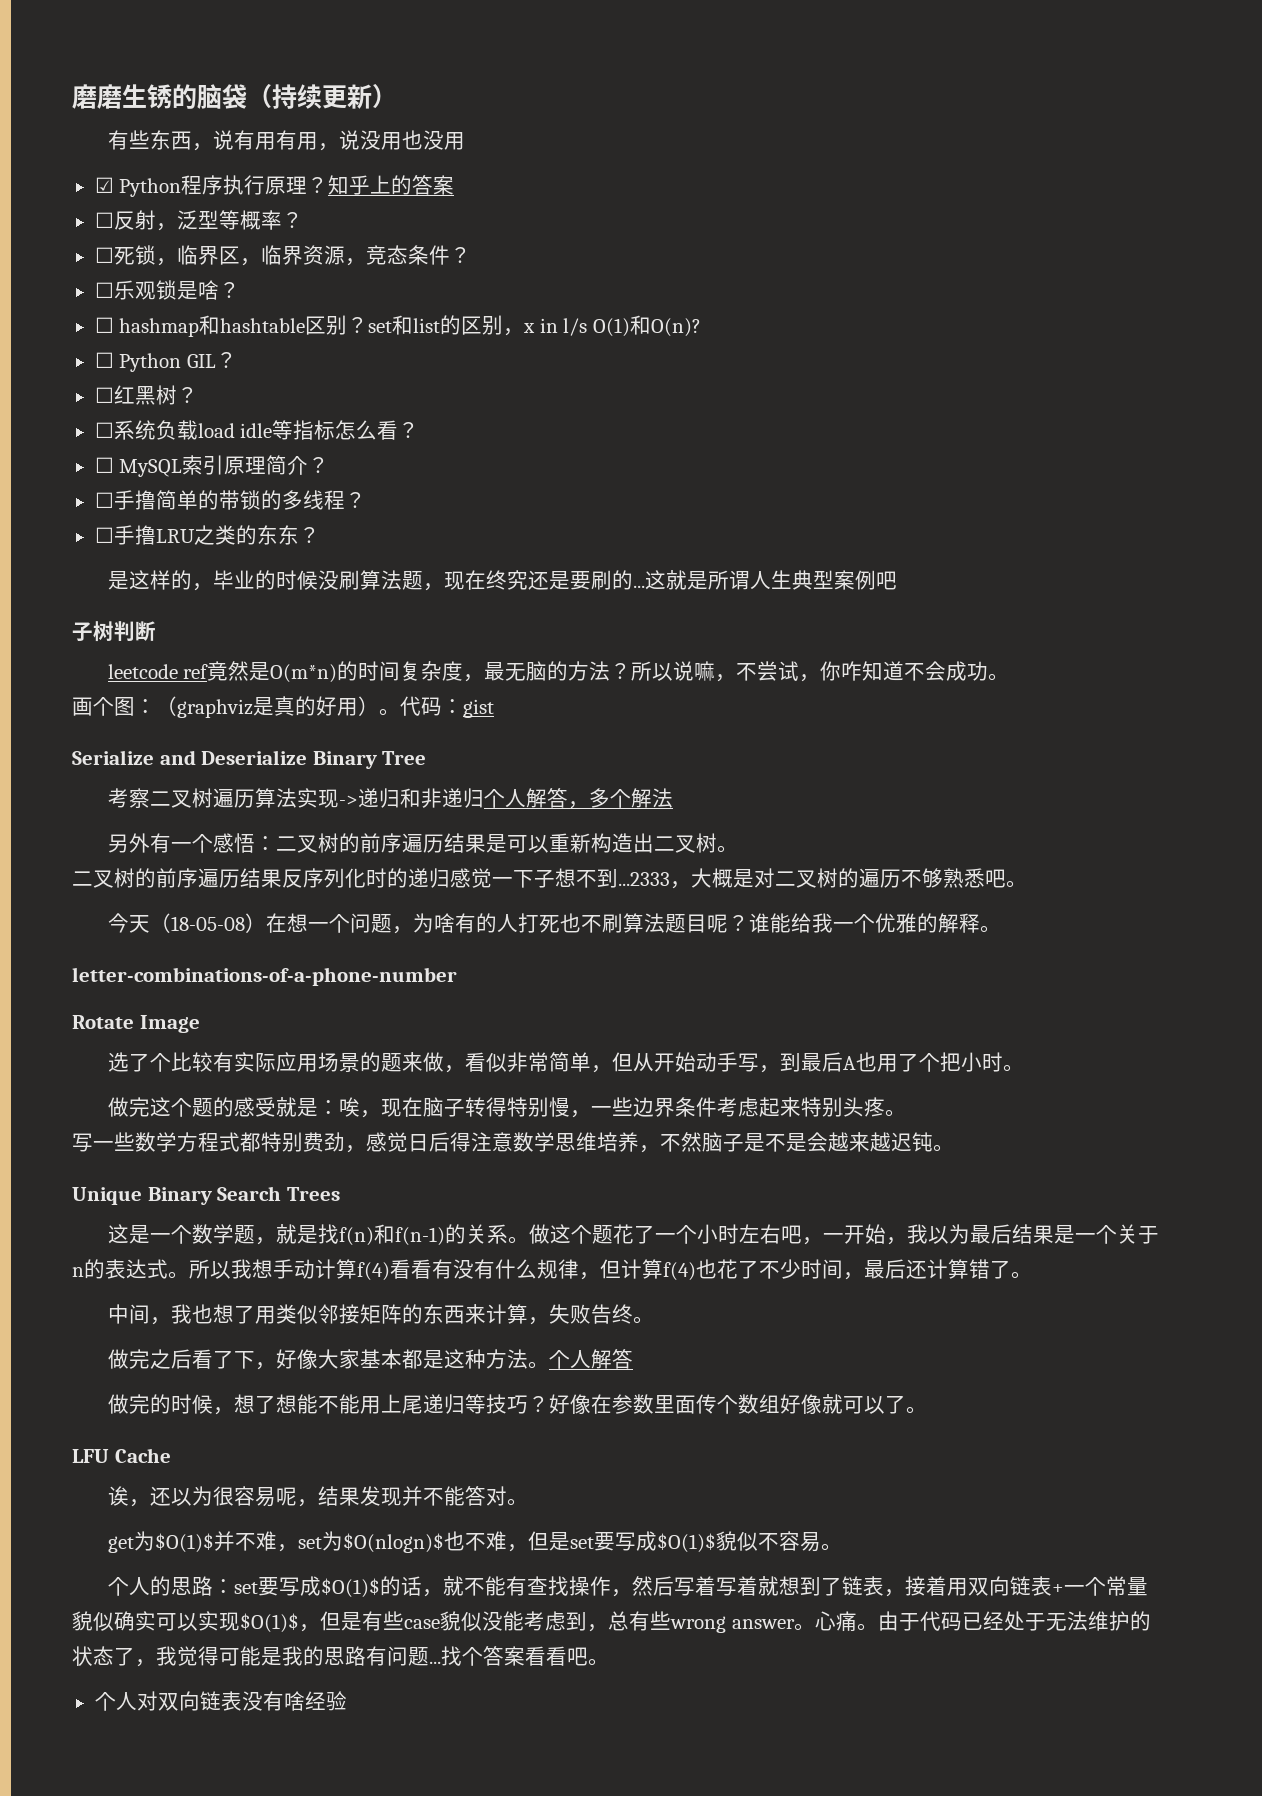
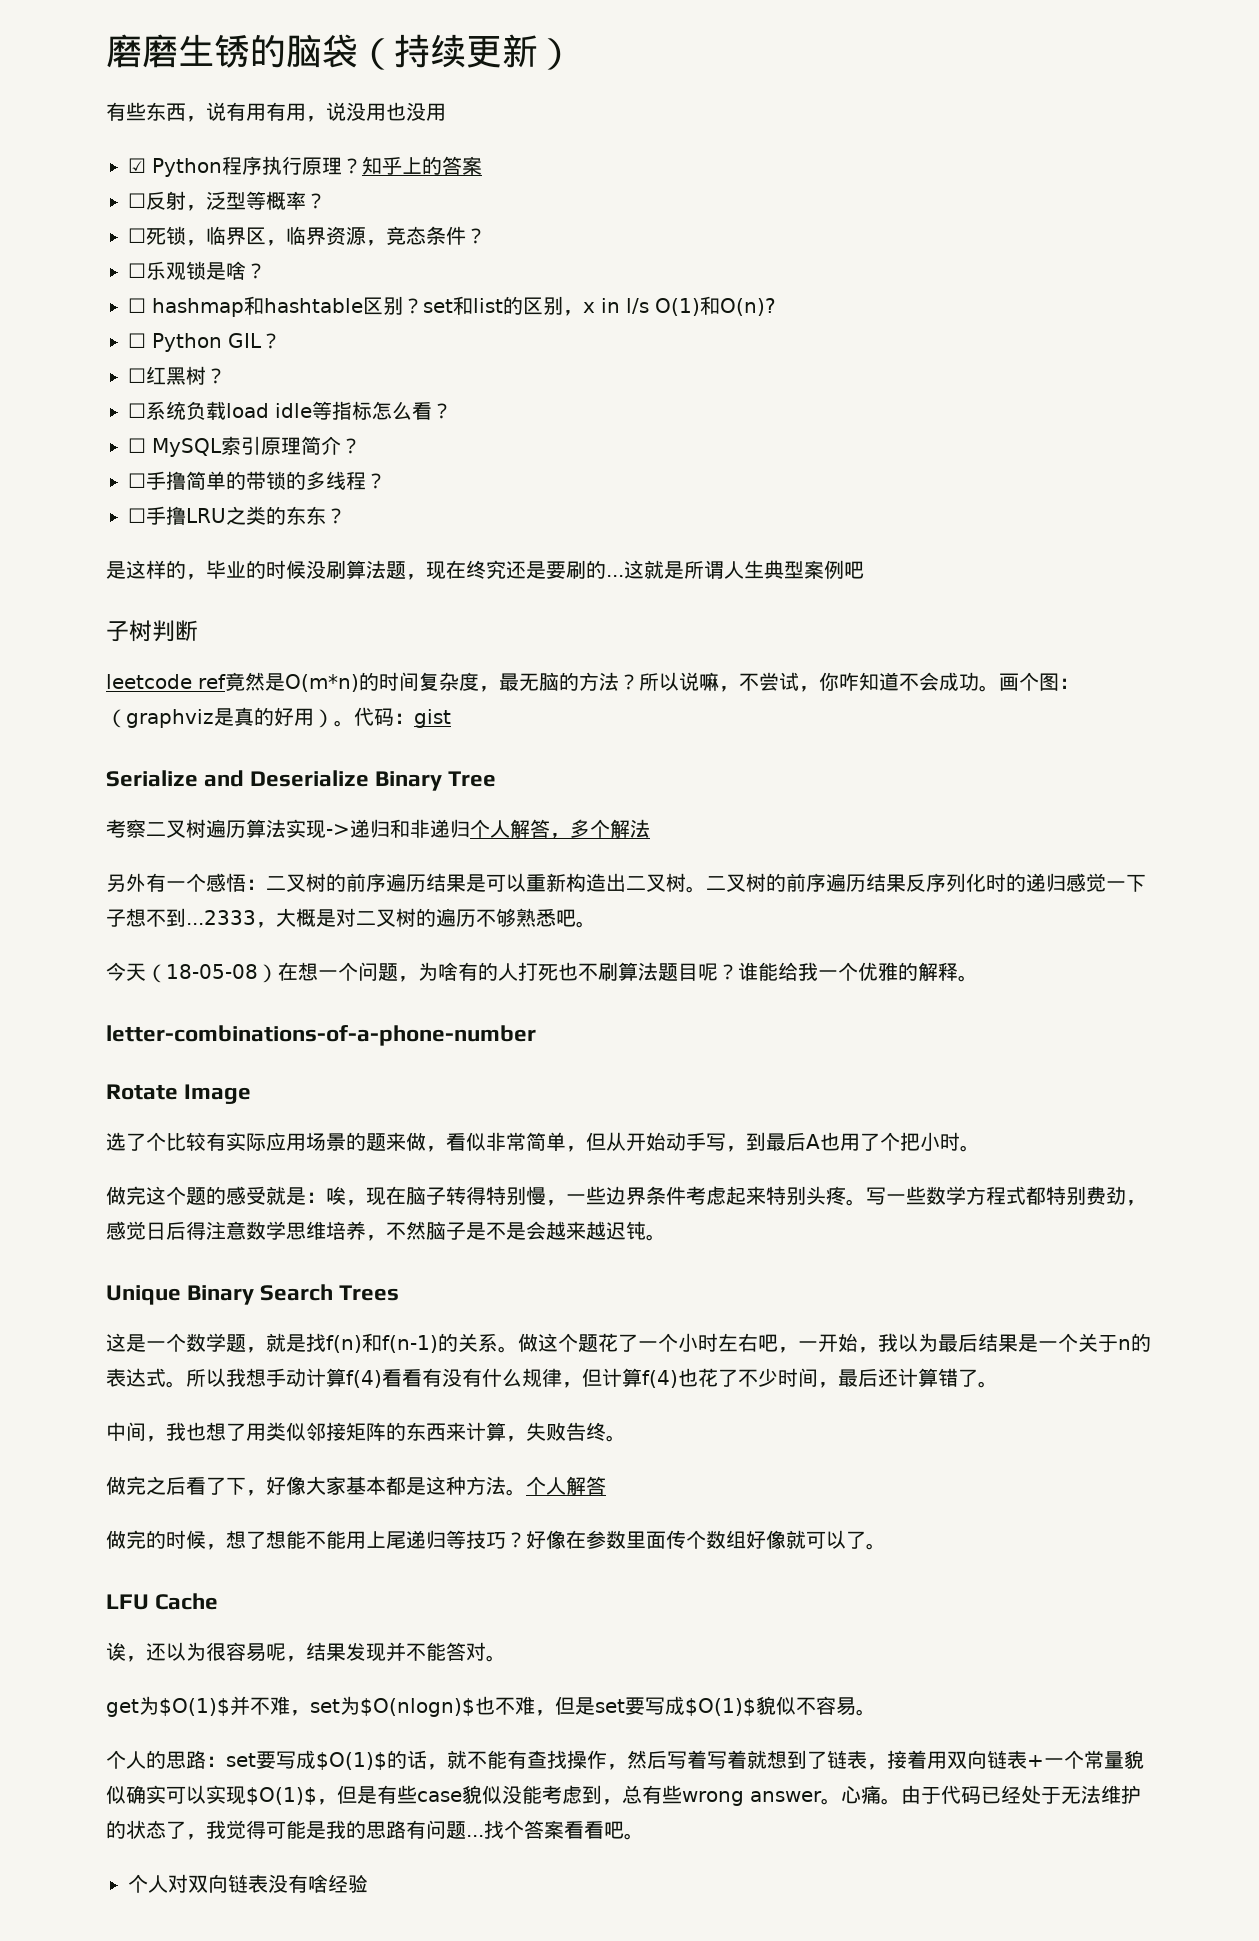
- 所以说嘛，不尝试，你咋知道不会成功。
- 画个图：（graphviz是真的好用）。
+ 所以说嘛，不尝试，你咋知道不会成功。画个图：（graphviz是真的好用）。
- 另外有一个感悟：二叉树的前序遍历结果是可以重新构造出二叉树。
- 二叉树的前序遍历结果反序列化时的递归感觉一下子想不到...2333，大概是对二叉树的遍历不够熟悉吧。
+ 另外有一个感悟：二叉树的前序遍历结果是可以重新构造出二叉树。二叉树的前序遍历结果反序列化时的递归感觉一下子想不到...2333，大概是对二叉树的遍历不够熟悉吧。
- 做完这个题的感受就是：唉，现在脑子转得特别慢，一些边界条件考虑起来特别头疼。
- 写一些数学方程式都特别费劲，感觉日后得注意数学思维培养，不然脑子是不是会越来越迟钝。
+ 做完这个题的感受就是：唉，现在脑子转得特别慢，一些边界条件考虑起来特别头疼。写一些数学方程式都特别费劲，感觉日后得注意数学思维培养，不然脑子是不是会越来越迟钝。

